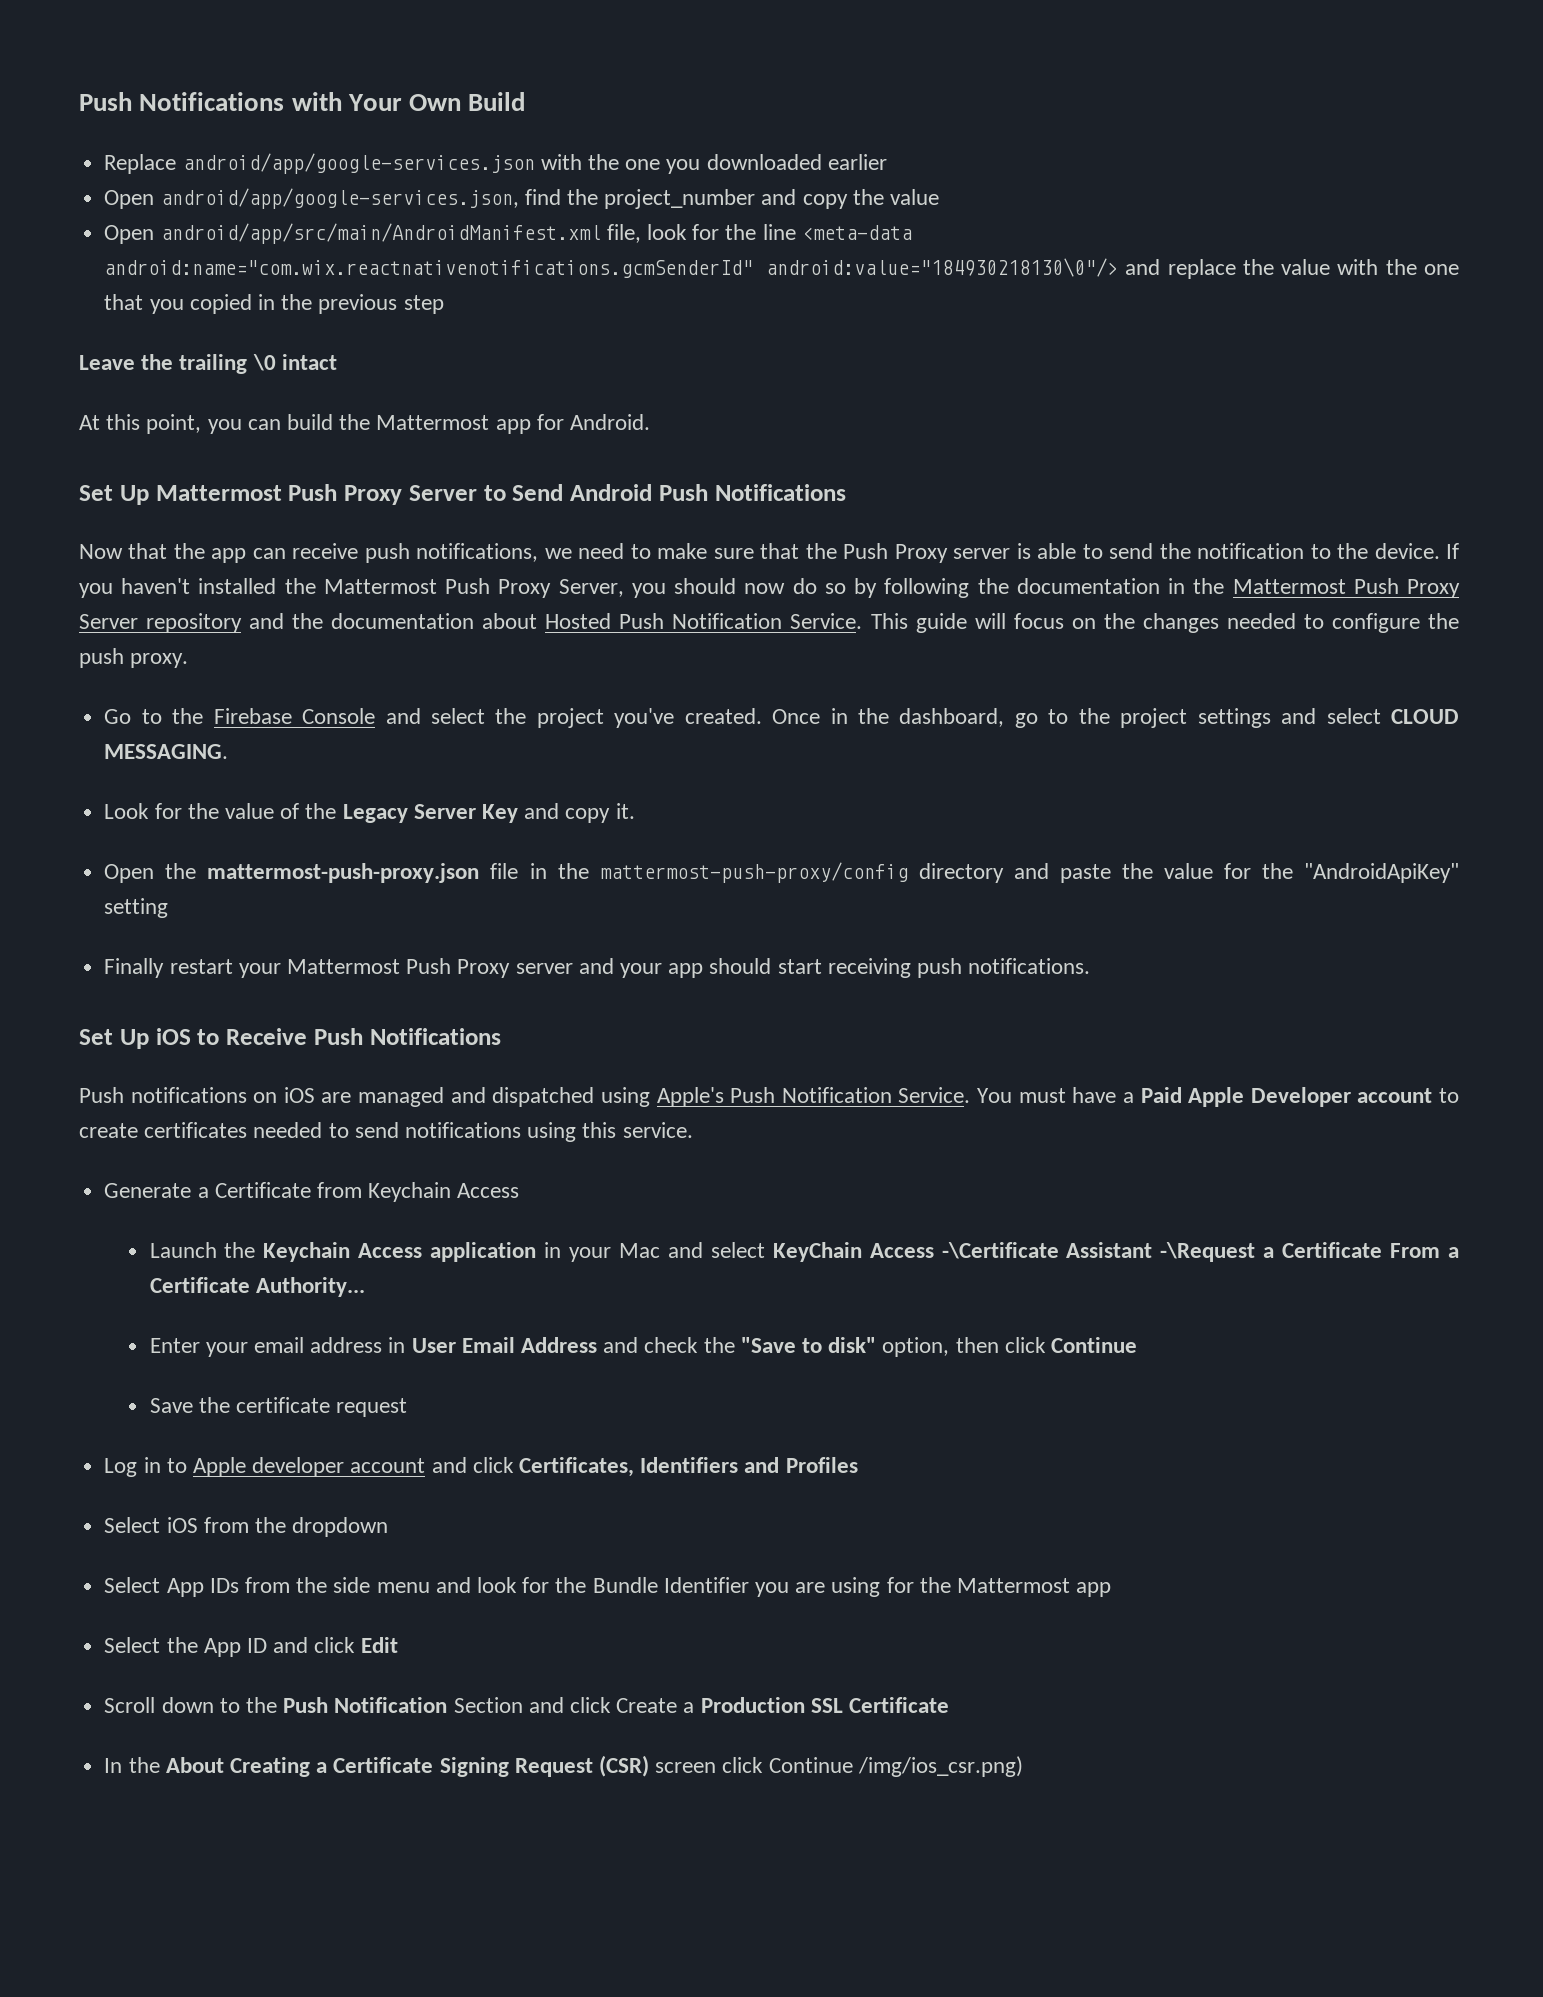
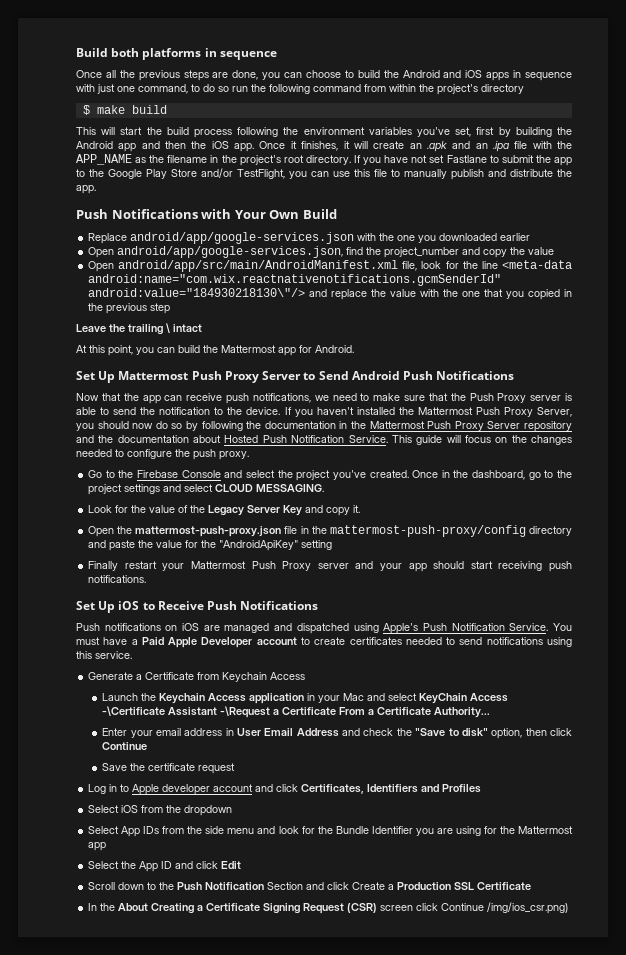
+ Build both platforms in sequence
+ Once all the previous steps are done, you can choose to build the Android and iOS apps in sequence with just one command, to do so run the following command from within the project's directory
+ $ make build
+ This will start the build process following the environment variables you've set, first by building the Android app and then the iOS app. Once it finishes, it will create an .apk and an .ipa file with the APP_NAME as the filename in the project's root directory. If you have not set Fastlane to submit the app to the Google Play Store and/or TestFlight, you can use this file to manually publish and distribute the app.
- Open android/app/src/main/AndroidManifest.xml file, look for the line <meta-data android:name="com.wix.reactnativenotifications.gcmSenderId" android:value="184930218130\0"/> and replace the value with the one that you copied in the previous step
+ Open android/app/src/main/AndroidManifest.xml file, look for the line <meta-data android:name="com.wix.reactnativenotifications.gcmSenderId" android:value="184930218130\"/> and replace the value with the one that you copied in the previous step
- Leave the trailing \0 intact
+ Leave the trailing \ intact

